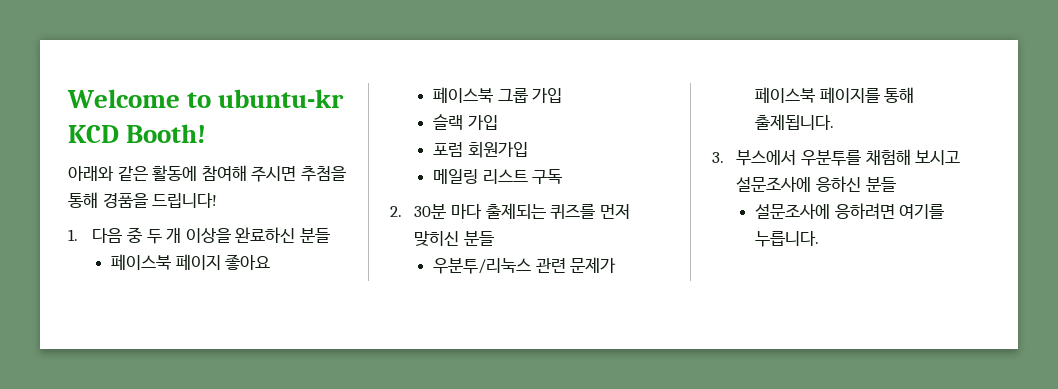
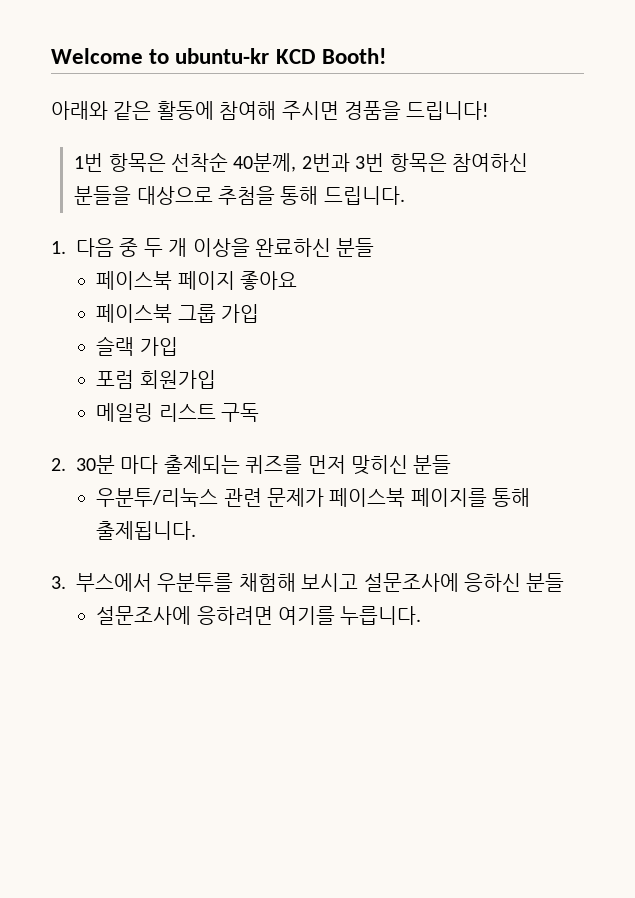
- 아래와 같은 활동에 참여해 주시면 추첨을 통해 경품을 드립니다!
+ 아래와 같은 활동에 참여해 주시면 경품을 드립니다!
+ 1번 항목은 선착순 40분께, 2번과 3번 항목은 참여하신 분들을 대상으로 추첨을 통해 드립니다.

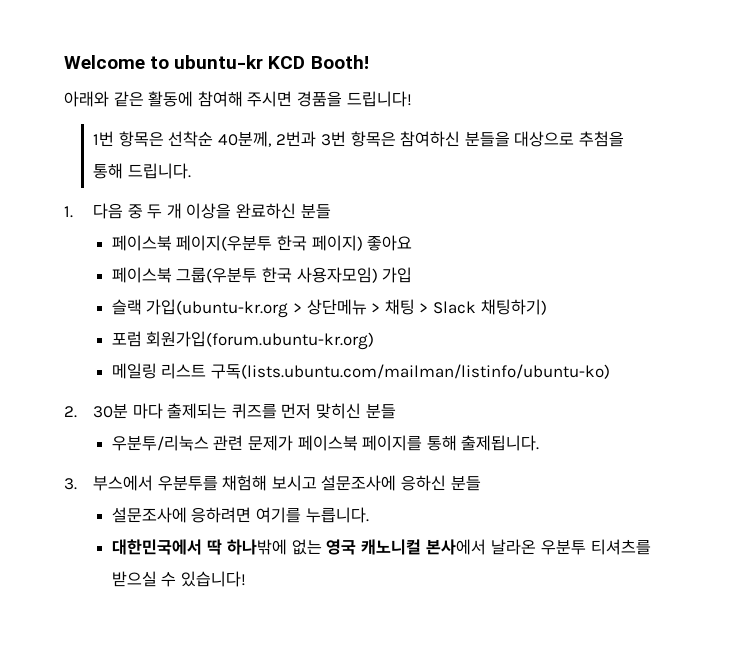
- 페이스북 페이지 좋아요
+ 페이스북 페이지(우분투 한국 페이지) 좋아요
- 페이스북 그룹 가입
+ 페이스북 그룹(우분투 한국 사용자모임) 가입
- 슬랙 가입
+ 슬랙 가입(ubuntu-kr.org > 상단메뉴 > 채팅 > Slack 채팅하기)
- 포럼 회원가입
+ 포럼 회원가입(forum.ubuntu-kr.org)
- 메일링 리스트 구독
+ 메일링 리스트 구독(lists.ubuntu.com/mailman/listinfo/ubuntu-ko)
+ 대한민국에서 딱 하나밖에 없는 영국 캐노니컬 본사에서 날라온 우분투 티셔츠를 받으실 수 있습니다!

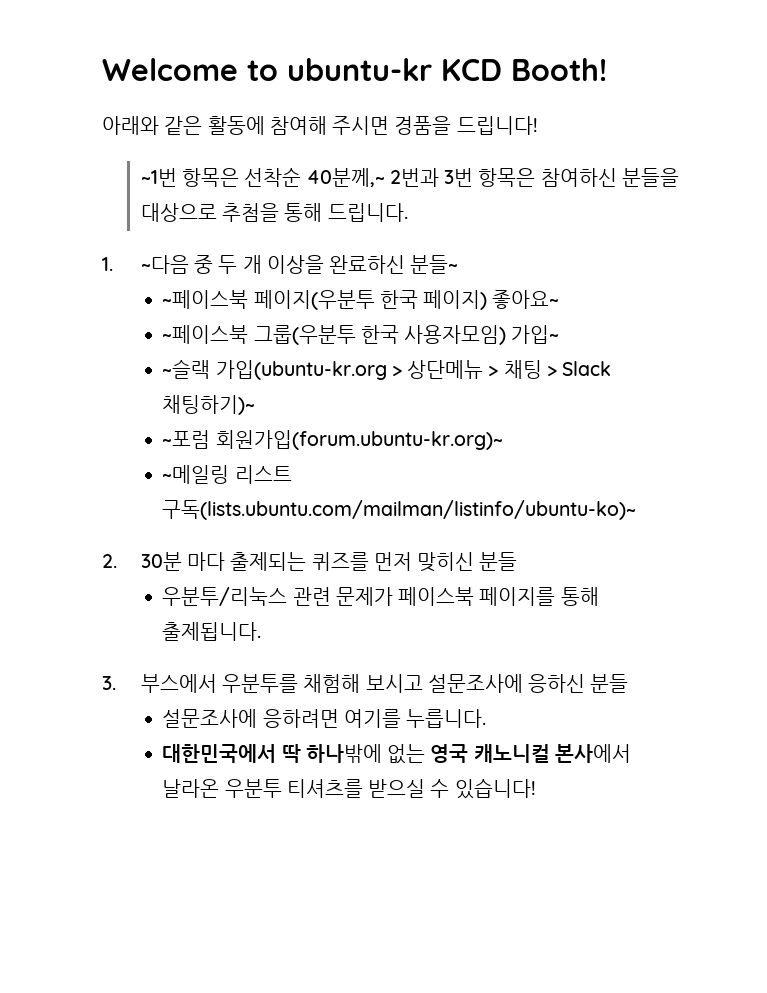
- 1번 항목은 선착순 40분께, 2번과 3번 항목은 참여하신 분들을 대상으로 추첨을 통해 드립니다.
+ ~1번 항목은 선착순 40분께,~ 2번과 3번 항목은 참여하신 분들을 대상으로 추첨을 통해 드립니다.
- 1. 다음 중 두 개 이상을 완료하신 분들
- 페이스북 페이지(우분투 한국 페이지) 좋아요
- 페이스북 그룹(우분투 한국 사용자모임) 가입
- 슬랙 가입(ubuntu-kr.org > 상단메뉴 > 채팅 > Slack 채팅하기)
- 포럼 회원가입(forum.ubuntu-kr.org)
- 메일링 리스트 구독(lists.ubuntu.com/mailman/listinfo/ubuntu-ko)
+ 1. ~다음 중 두 개 이상을 완료하신 분들~
+ ~페이스북 페이지(우분투 한국 페이지) 좋아요~
+ ~페이스북 그룹(우분투 한국 사용자모임) 가입~
+ ~슬랙 가입(ubuntu-kr.org > 상단메뉴 > 채팅 > Slack 채팅하기)~
+ ~포럼 회원가입(forum.ubuntu-kr.org)~
+ ~메일링 리스트 구독(lists.ubuntu.com/mailman/listinfo/ubuntu-ko)~

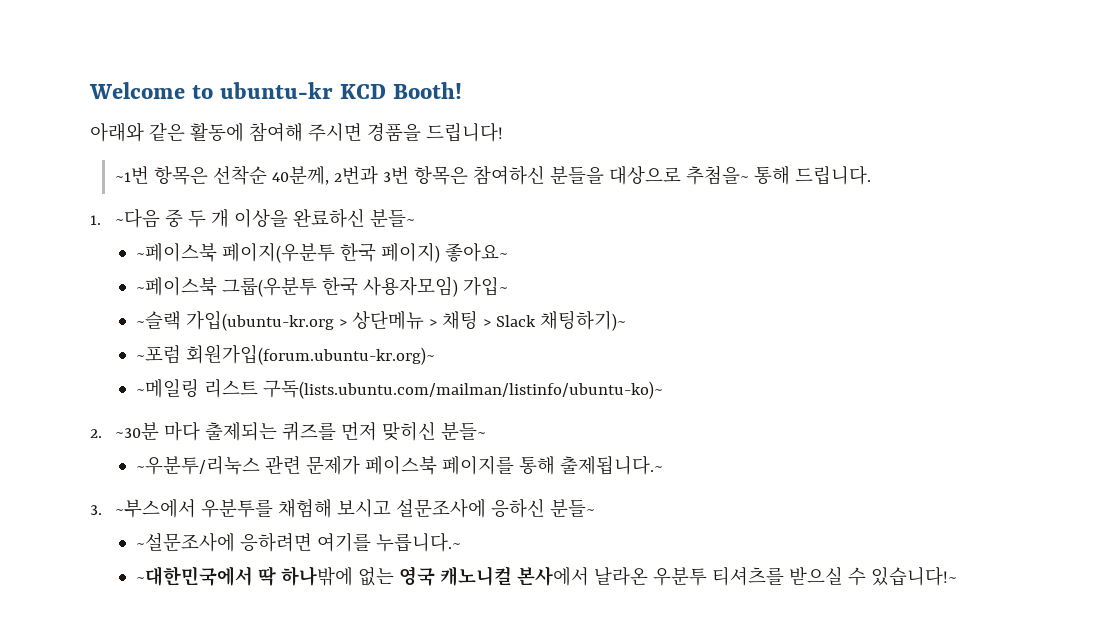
- ~1번 항목은 선착순 40분께,~ 2번과 3번 항목은 참여하신 분들을 대상으로 추첨을 통해 드립니다.
+ ~1번 항목은 선착순 40분께, 2번과 3번 항목은 참여하신 분들을 대상으로 추첨을~ 통해 드립니다.
- 2. 30분 마다 출제되는 퀴즈를 먼저 맞히신 분들
- 우분투/리눅스 관련 문제가 페이스북 페이지를 통해 출제됩니다.
+ 2. ~30분 마다 출제되는 퀴즈를 먼저 맞히신 분들~
+ ~우분투/리눅스 관련 문제가 페이스북 페이지를 통해 출제됩니다.~
- 3. 부스에서 우분투를 채험해 보시고 설문조사에 응하신 분들
- 설문조사에 응하려면 여기를 누릅니다.
- 대한민국에서 딱 하나밖에 없는 영국 캐노니컬 본사에서 날라온 우분투 티셔츠를 받으실 수 있습니다!
+ 3. ~부스에서 우분투를 채험해 보시고 설문조사에 응하신 분들~
+ ~설문조사에 응하려면 여기를 누릅니다.~
+ ~대한민국에서 딱 하나밖에 없는 영국 캐노니컬 본사에서 날라온 우분투 티셔츠를 받으실 수 있습니다!~

